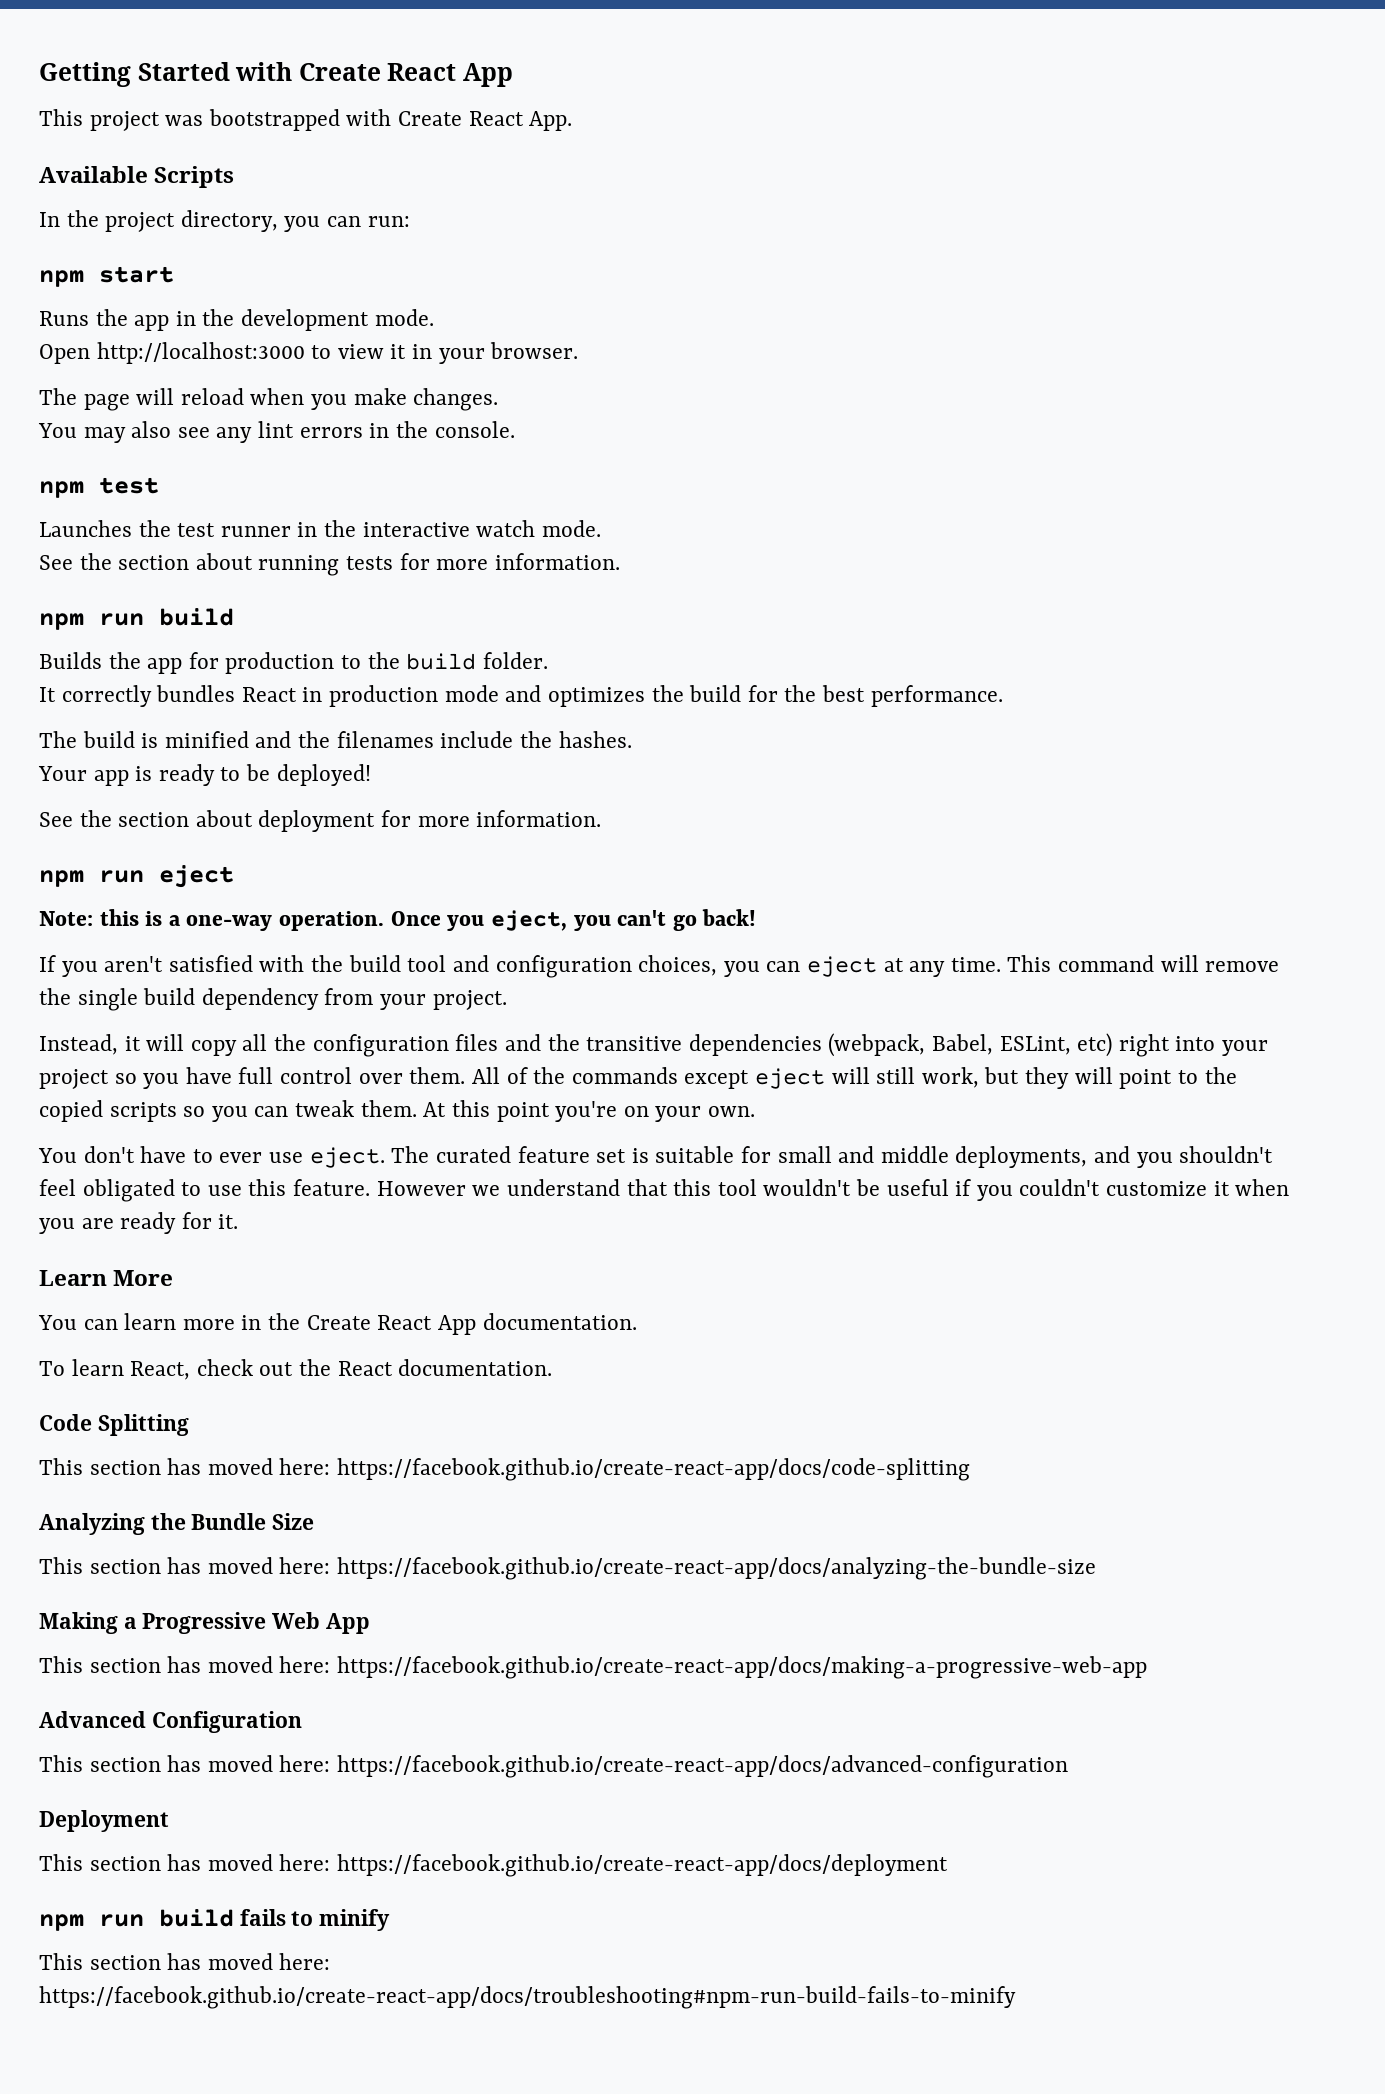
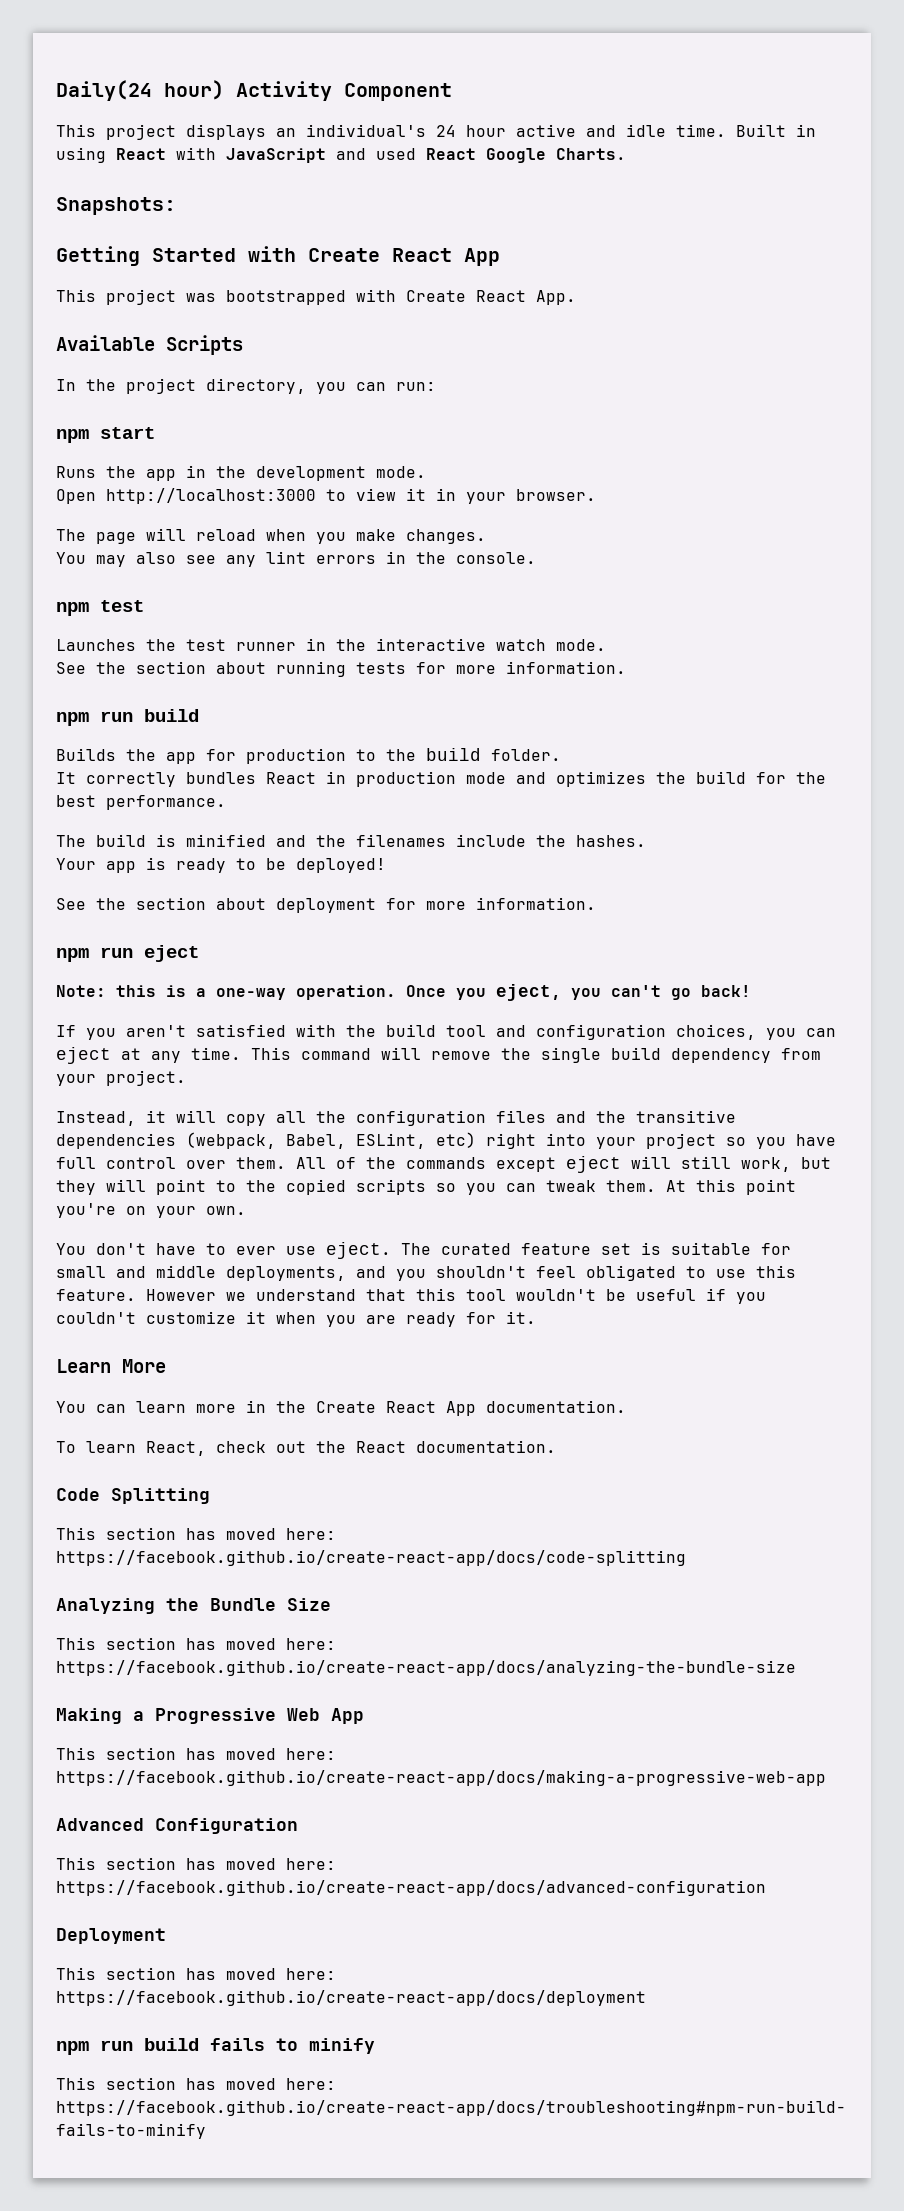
+ Daily(24 hour) Activity Component
+ This project displays an individual's 24 hour active and idle time. Built in using React with JavaScript and used React Google Charts.
+ Snapshots:

